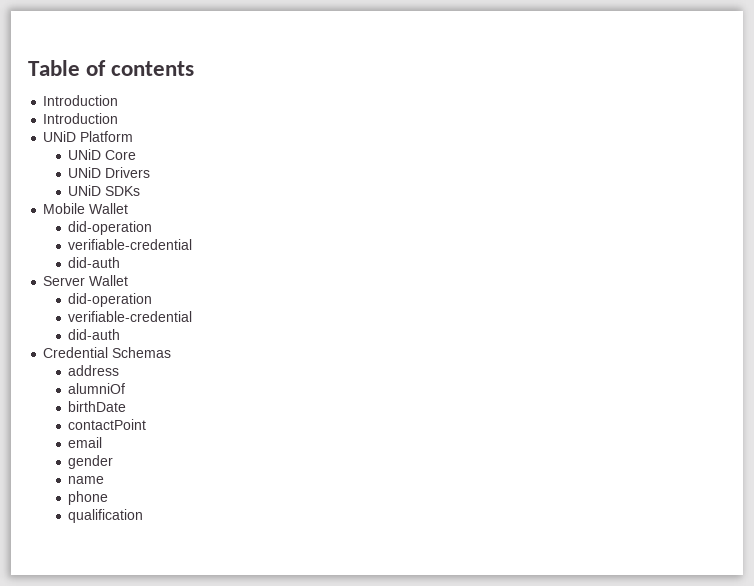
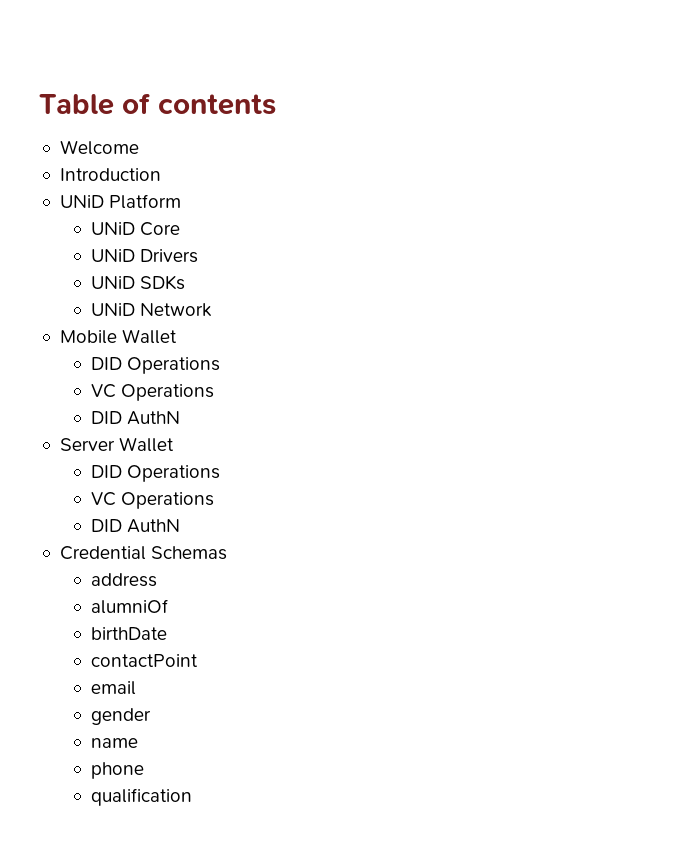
  Table of contents
- Introduction
+ Welcome
+ UNiD Network
  Mobile Wallet
- did-operation
- verifiable-credential
- did-auth
+ DID Operations
+ VC Operations
+ DID AuthN
  Server Wallet
- did-operation
- verifiable-credential
- did-auth
+ DID Operations
+ VC Operations
+ DID AuthN

